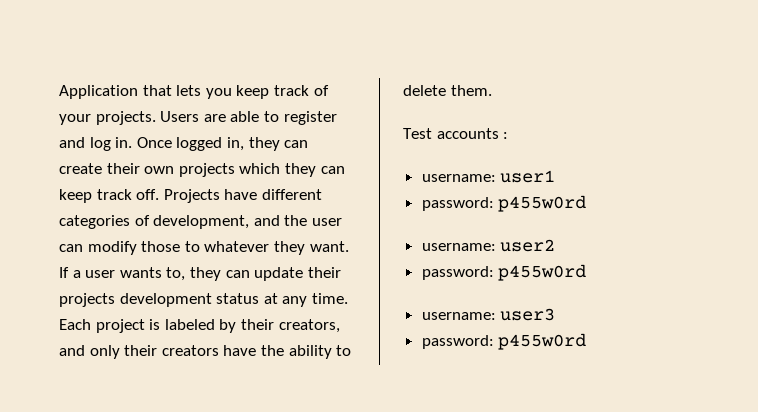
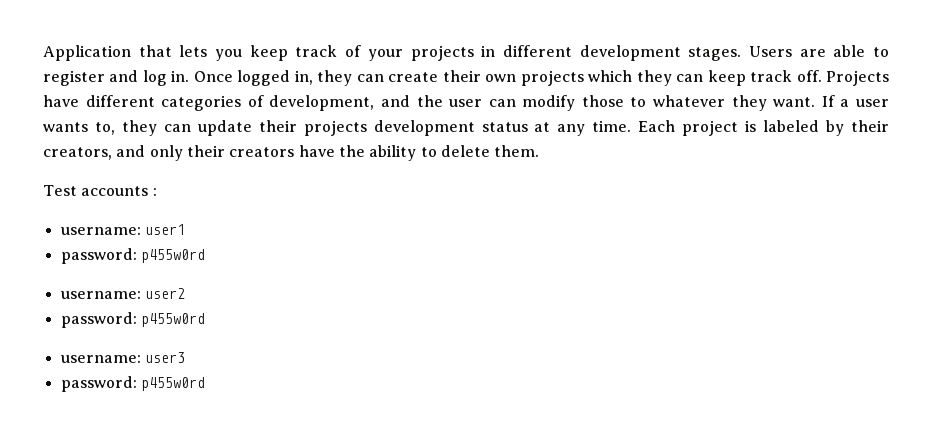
- Application that lets you keep track of your projects.
+ Application that lets you keep track of your projects in different development stages.

